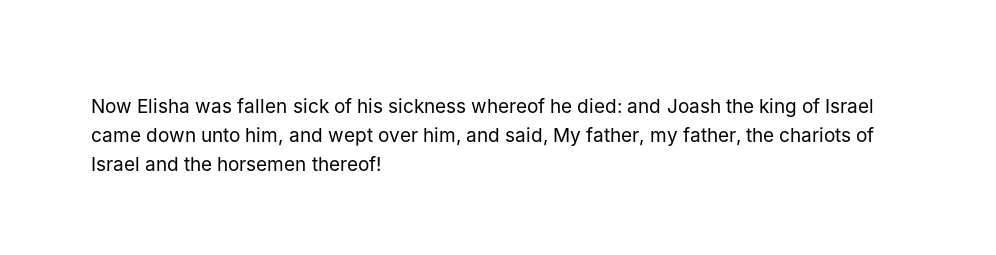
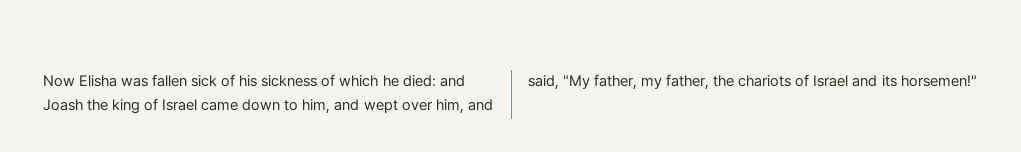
- Now Elisha was fallen sick of his sickness whereof he died: and Joash the king of Israel came down unto him, and wept over him, and said, My father, my father, the chariots of Israel and the horsemen thereof!
+ Now Elisha was fallen sick of his sickness of which he died: and Joash the king of Israel came down to him, and wept over him, and said, "My father, my father, the chariots of Israel and its horsemen!"

